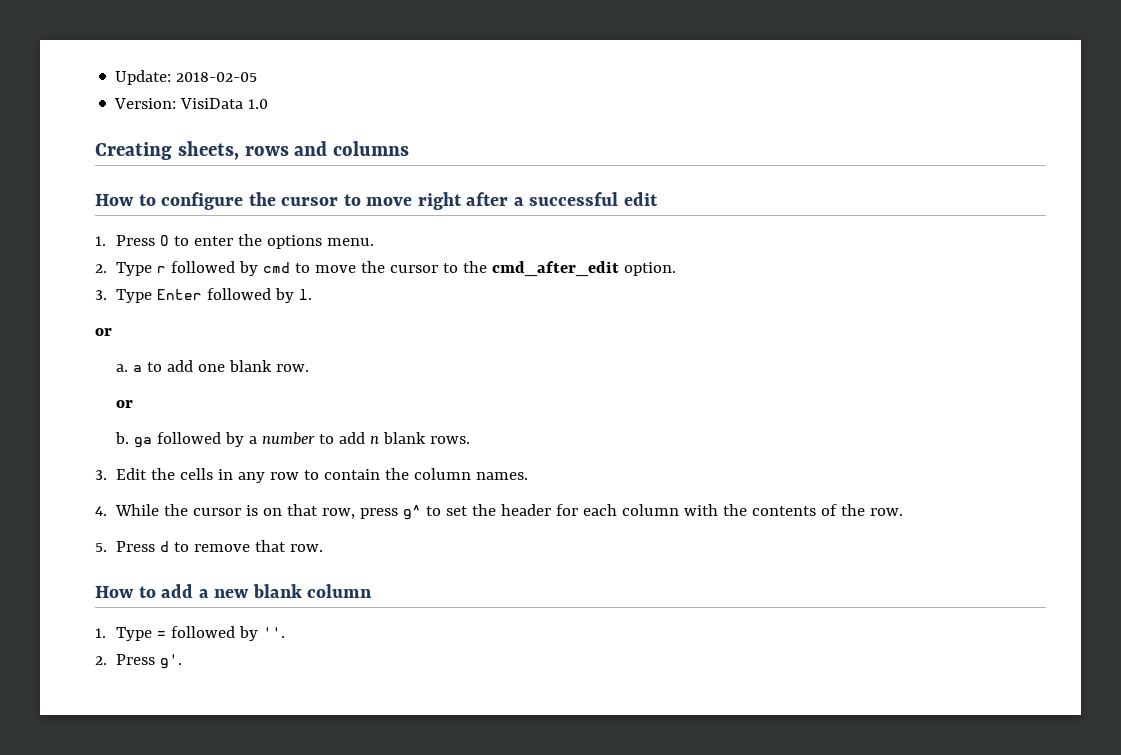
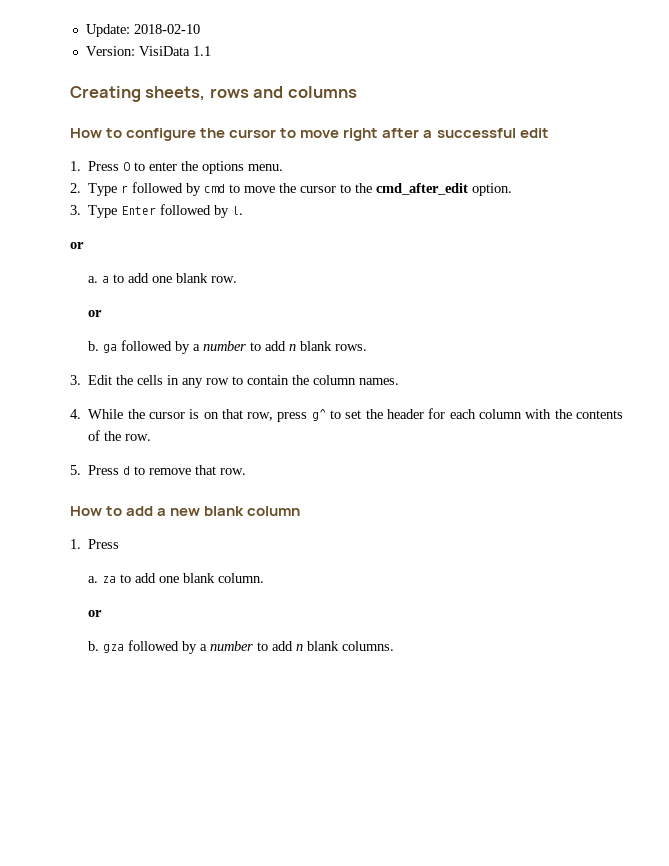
- Update: 2018-02-05
+ Update: 2018-02-10
- Version: VisiData 1.0
+ Version: VisiData 1.1
  How to add a new blank column
- 1. Type = followed by ''.
- 2. Press g'.
+ 1. Press
+ a. za to add one blank column.
+ or
+ b. gza followed by a number to add n blank columns.

